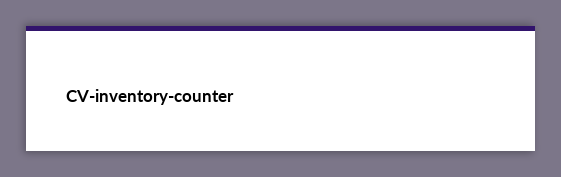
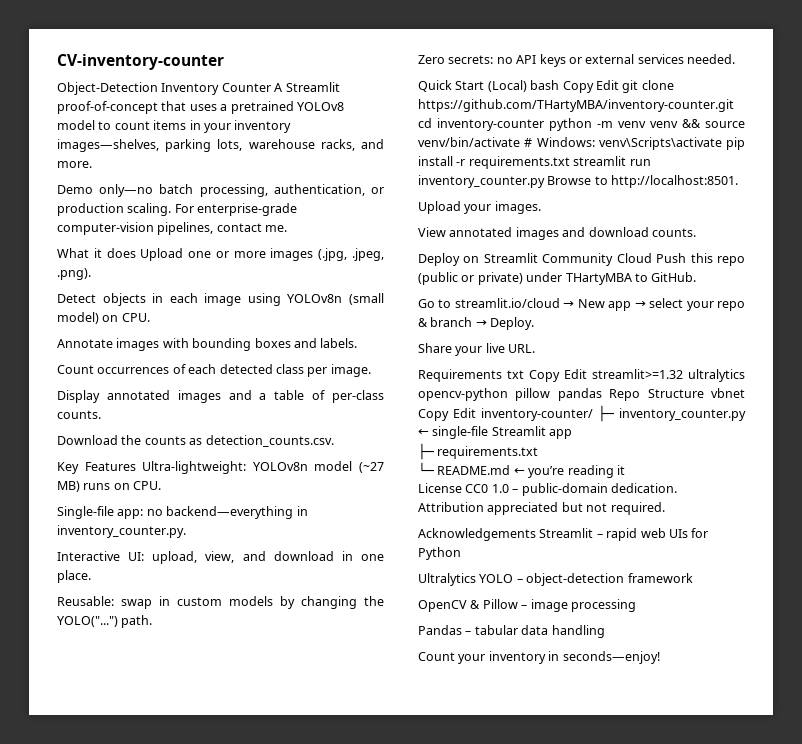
+ Object-Detection Inventory Counter A Streamlit proof-of-concept that uses a pretrained YOLOv8 model to count items in your inventory images—shelves, parking lots, warehouse racks, and more.
+ Demo only—no batch processing, authentication, or production scaling. For enterprise-grade computer-vision pipelines, contact me.
+ What it does Upload one or more images (.jpg, .jpeg, .png).
+ Detect objects in each image using YOLOv8n (small model) on CPU.
+ Annotate images with bounding boxes and labels.
+ Count occurrences of each detected class per image.
+ Display annotated images and a table of per-class counts.
+ Download the counts as detection_counts.csv.
+ Key Features Ultra-lightweight: YOLOv8n model (~27 MB) runs on CPU.
+ Single-file app: no backend—everything in inventory_counter.py.
+ Interactive UI: upload, view, and download in one place.
+ Reusable: swap in custom models by changing the YOLO("...") path.
+ Zero secrets: no API keys or external services needed.
+ Quick Start (Local) bash Copy Edit git clone https://github.com/THartyMBA/inventory-counter.git cd inventory-counter python -m venv venv && source venv/bin/activate # Windows: venv\Scripts\activate pip install -r requirements.txt streamlit run inventory_counter.py Browse to http://localhost:8501.
+ Upload your images.
+ View annotated images and download counts.
+ Deploy on Streamlit Community Cloud Push this repo (public or private) under THartyMBA to GitHub.
+ Go to streamlit.io/cloud → New app → select your repo & branch → Deploy.
+ Share your live URL.
+ Requirements txt Copy Edit streamlit>=1.32 ultralytics opencv-python pillow pandas Repo Structure vbnet Copy Edit inventory-counter/ ├─ inventory_counter.py ← single-file Streamlit app
+ ├─ requirements.txt
+ └─ README.md ← you’re reading it
+ License CC0 1.0 – public-domain dedication. Attribution appreciated but not required.
+ Acknowledgements Streamlit – rapid web UIs for Python
+ Ultralytics YOLO – object-detection framework
+ OpenCV & Pillow – image processing
+ Pandas – tabular data handling
+ Count your inventory in seconds—enjoy!

